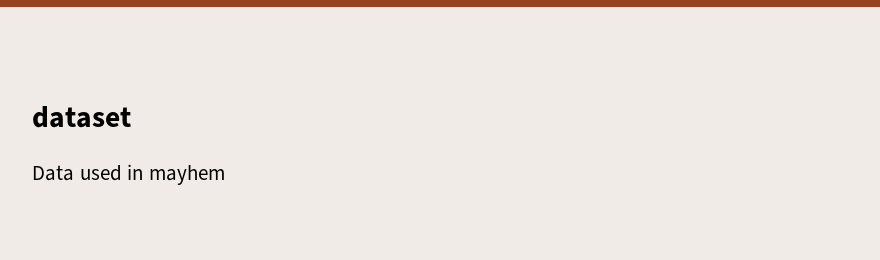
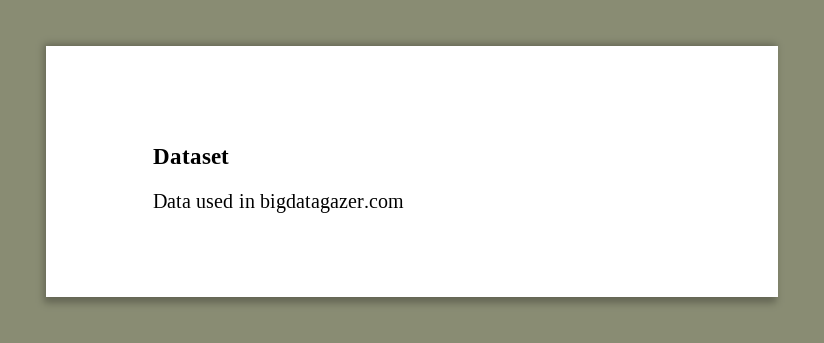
- dataset
+ Dataset
- Data used in mayhem
+ Data used in bigdatagazer.com

